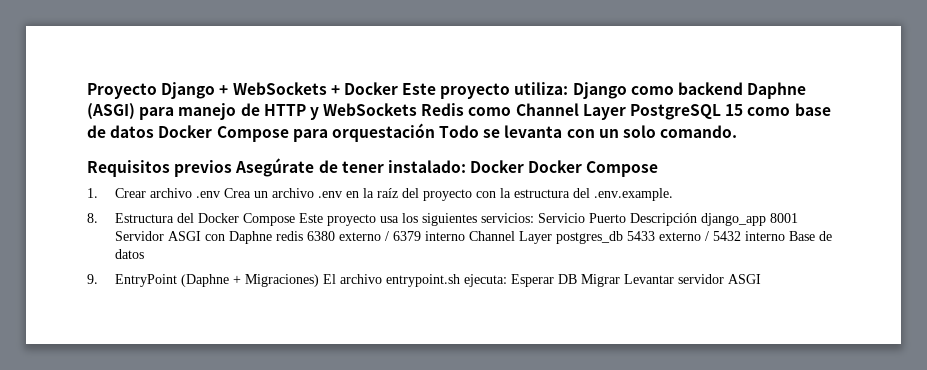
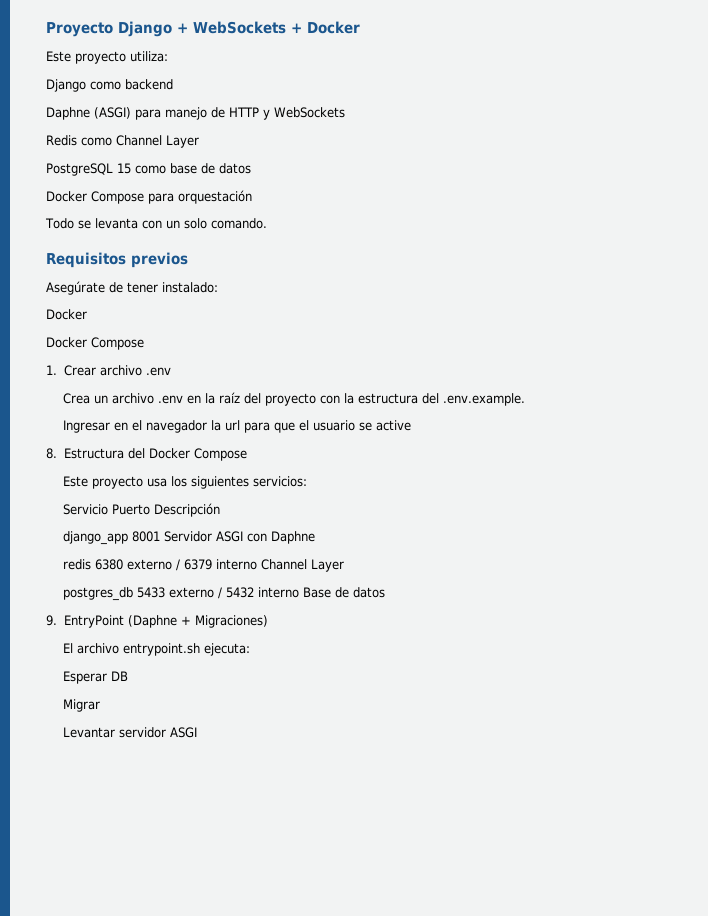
- Proyecto Django + WebSockets + Docker Este proyecto utiliza: Django como backend Daphne (ASGI) para manejo de HTTP y WebSockets Redis como Channel Layer PostgreSQL 15 como base de datos Docker Compose para orquestación Todo se levanta con un solo comando.
+ Proyecto Django + WebSockets + Docker
+ Este proyecto utiliza:
+ Django como backend
+ Daphne (ASGI) para manejo de HTTP y WebSockets
+ Redis como Channel Layer
+ PostgreSQL 15 como base de datos
+ Docker Compose para orquestación
+ Todo se levanta con un solo comando.
- Requisitos previos Asegúrate de tener instalado: Docker Docker Compose
+ Requisitos previos
+ Asegúrate de tener instalado:
+ Docker
+ Docker Compose
- 1. Crear archivo .env Crea un archivo .env en la raíz del proyecto con la estructura del .env.example.
+ 1. Crear archivo .env
+ Crea un archivo .env en la raíz del proyecto con la estructura del .env.example.
+ Ingresar en el navegador la url para que el usuario se active
- 8. Estructura del Docker Compose Este proyecto usa los siguientes servicios: Servicio Puerto Descripción django_app 8001 Servidor ASGI con Daphne redis 6380 externo / 6379 interno Channel Layer postgres_db 5433 externo / 5432 interno Base de datos
+ 8. Estructura del Docker Compose
+ Este proyecto usa los siguientes servicios:
+ Servicio Puerto Descripción
+ django_app 8001 Servidor ASGI con Daphne
+ redis 6380 externo / 6379 interno Channel Layer
+ postgres_db 5433 externo / 5432 interno Base de datos
- 9. EntryPoint (Daphne + Migraciones) El archivo entrypoint.sh ejecuta: Esperar DB Migrar Levantar servidor ASGI
+ 9. EntryPoint (Daphne + Migraciones)
+ El archivo entrypoint.sh ejecuta:
+ Esperar DB
+ Migrar
+ Levantar servidor ASGI

